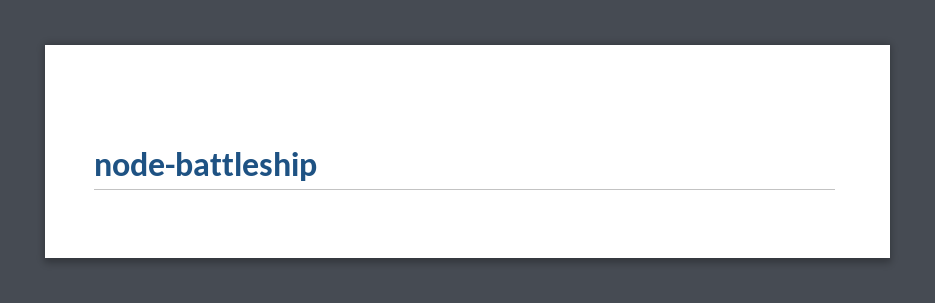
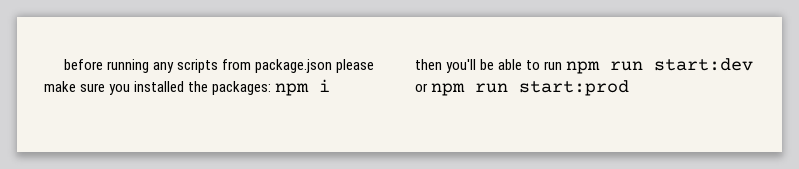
- node-battleship
+ before running any scripts from package.json please make sure you installed the packages: npm i
+ then you'll be able to run npm run start:dev or npm run start:prod

